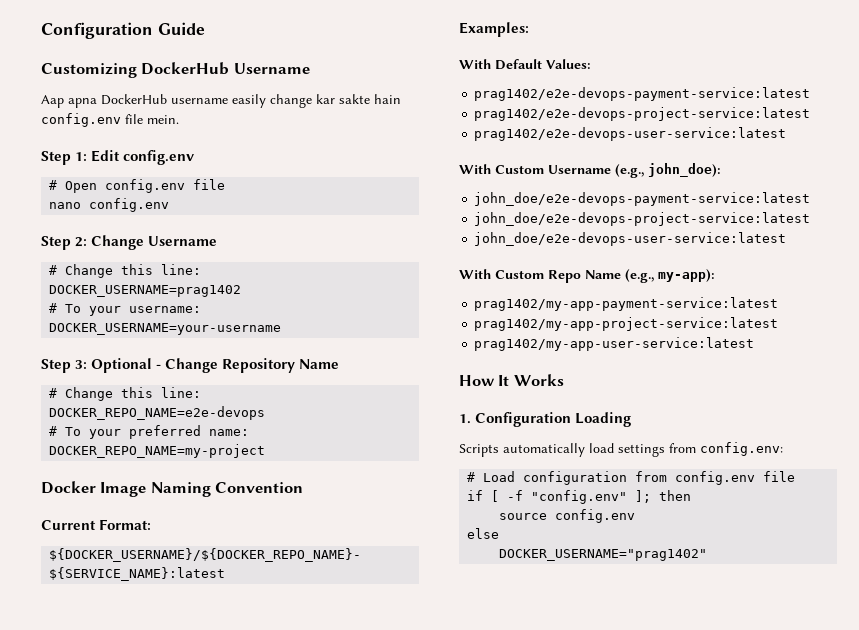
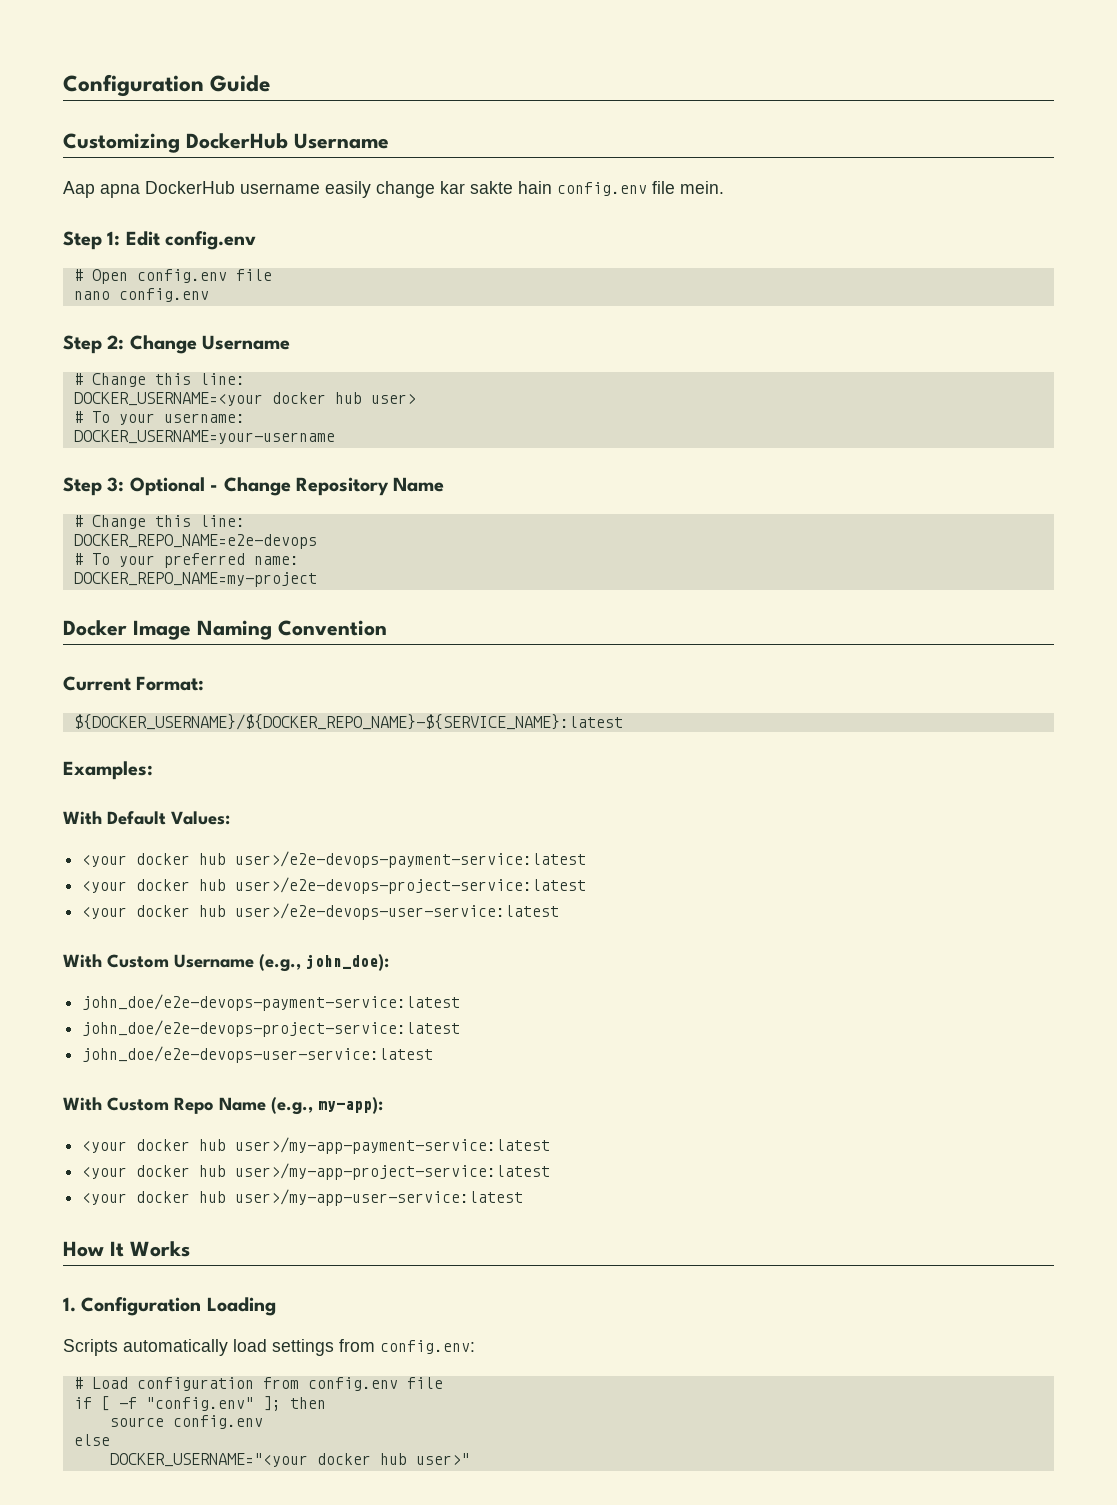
- DOCKER_USERNAME=prag1402
+ DOCKER_USERNAME=<your docker hub user>
- prag1402/e2e-devops-payment-service:latest
- prag1402/e2e-devops-project-service:latest
- prag1402/e2e-devops-user-service:latest
+ <your docker hub user>/e2e-devops-payment-service:latest
+ <your docker hub user>/e2e-devops-project-service:latest
+ <your docker hub user>/e2e-devops-user-service:latest
- prag1402/my-app-payment-service:latest
- prag1402/my-app-project-service:latest
- prag1402/my-app-user-service:latest
+ <your docker hub user>/my-app-payment-service:latest
+ <your docker hub user>/my-app-project-service:latest
+ <your docker hub user>/my-app-user-service:latest
- DOCKER_USERNAME="prag1402"
+ DOCKER_USERNAME="<your docker hub user>"

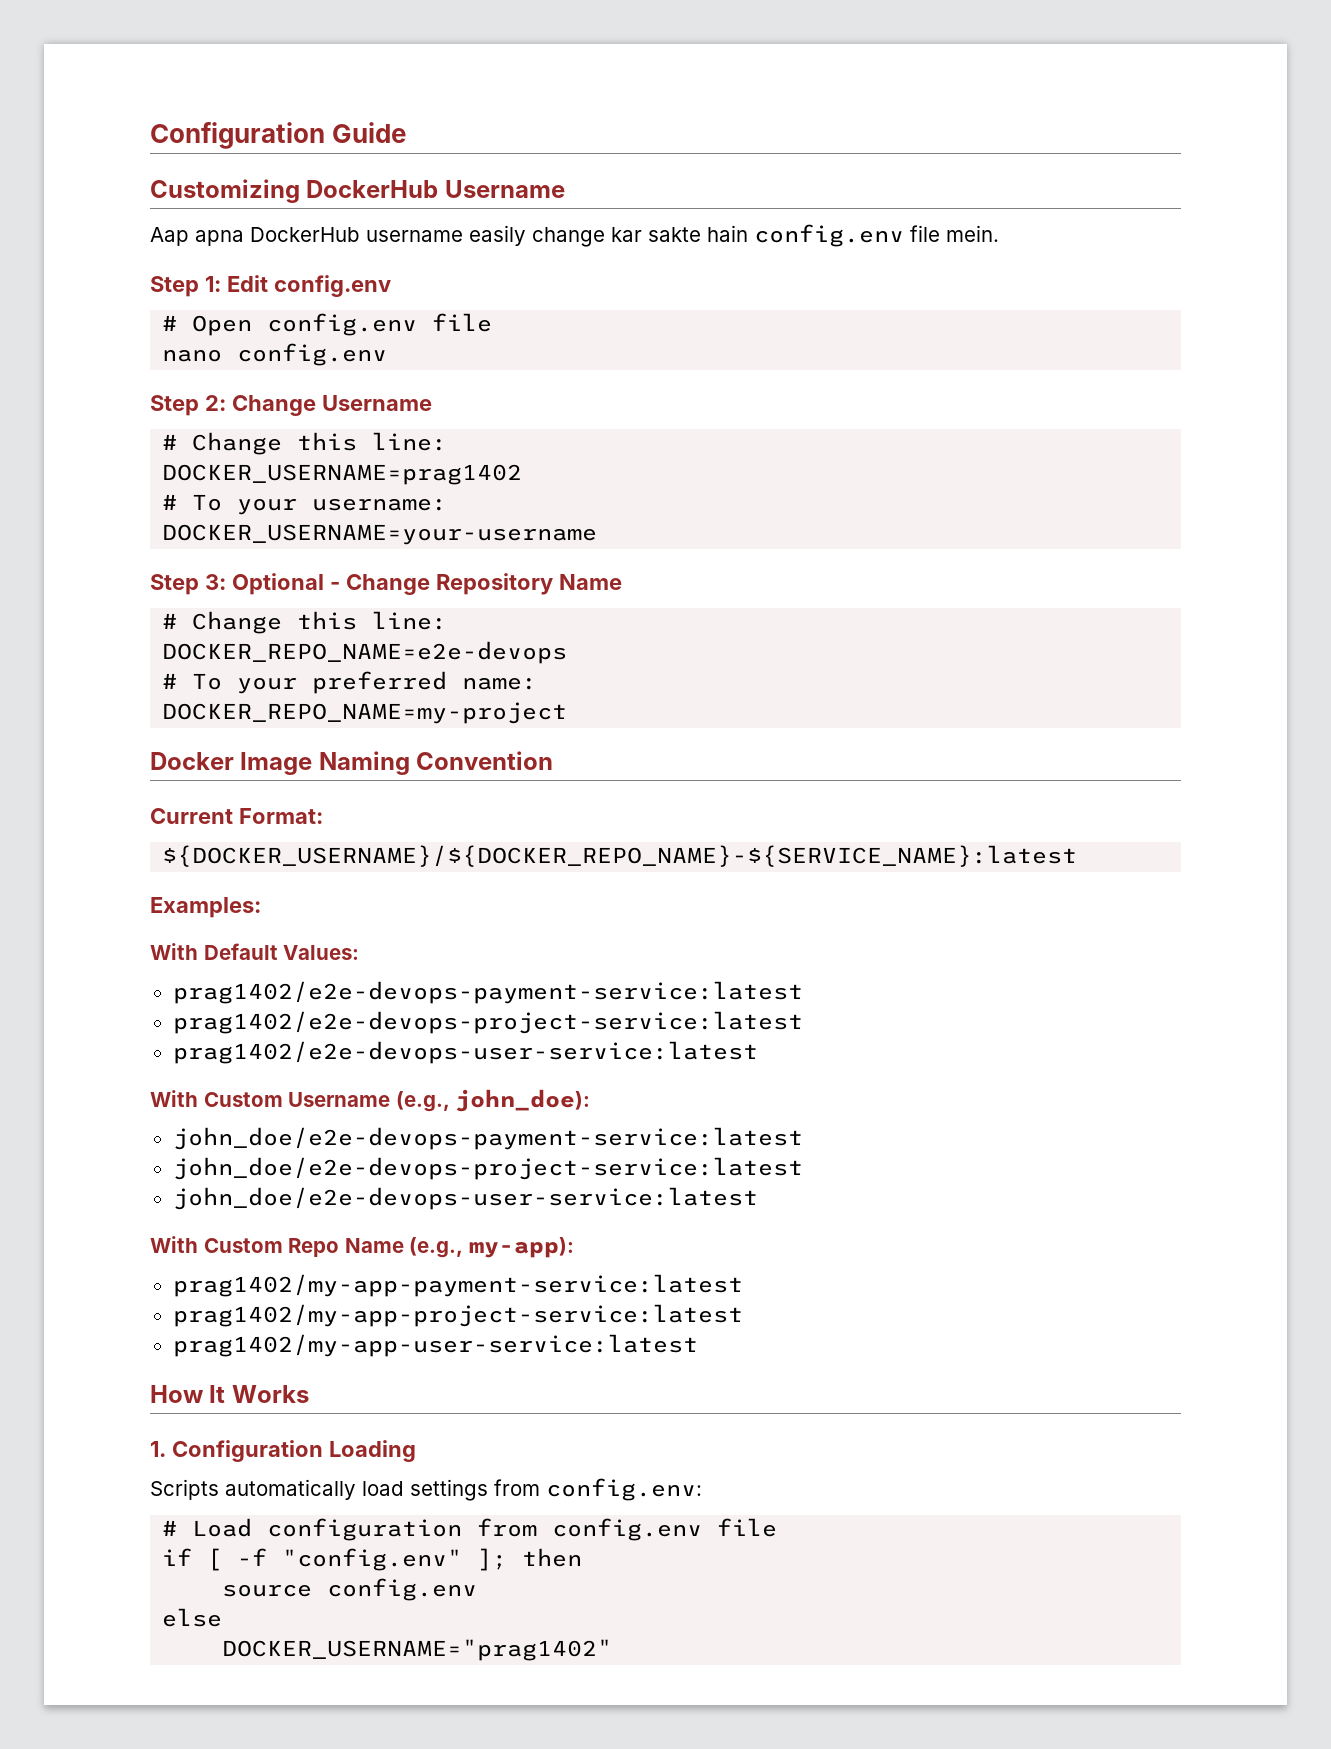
- DOCKER_USERNAME=<your docker hub user>
+ DOCKER_USERNAME=prag1402
- <your docker hub user>/e2e-devops-payment-service:latest
- <your docker hub user>/e2e-devops-project-service:latest
- <your docker hub user>/e2e-devops-user-service:latest
+ prag1402/e2e-devops-payment-service:latest
+ prag1402/e2e-devops-project-service:latest
+ prag1402/e2e-devops-user-service:latest
- <your docker hub user>/my-app-payment-service:latest
- <your docker hub user>/my-app-project-service:latest
- <your docker hub user>/my-app-user-service:latest
+ prag1402/my-app-payment-service:latest
+ prag1402/my-app-project-service:latest
+ prag1402/my-app-user-service:latest
- DOCKER_USERNAME="<your docker hub user>"
+ DOCKER_USERNAME="prag1402"

